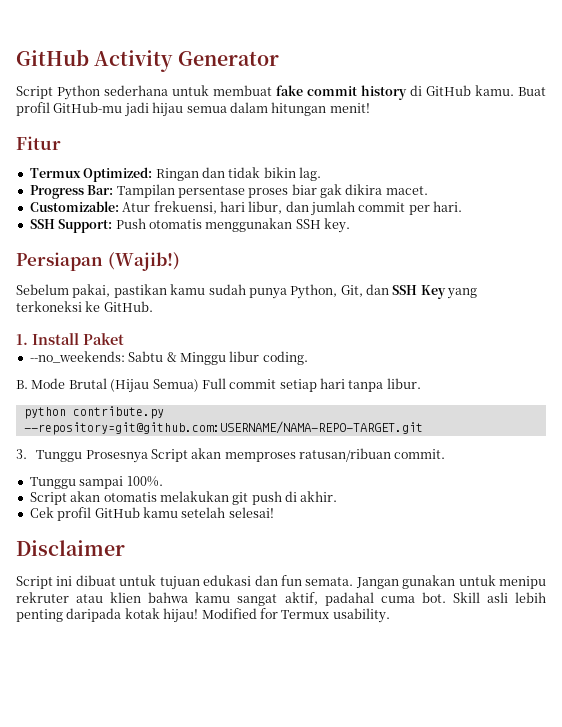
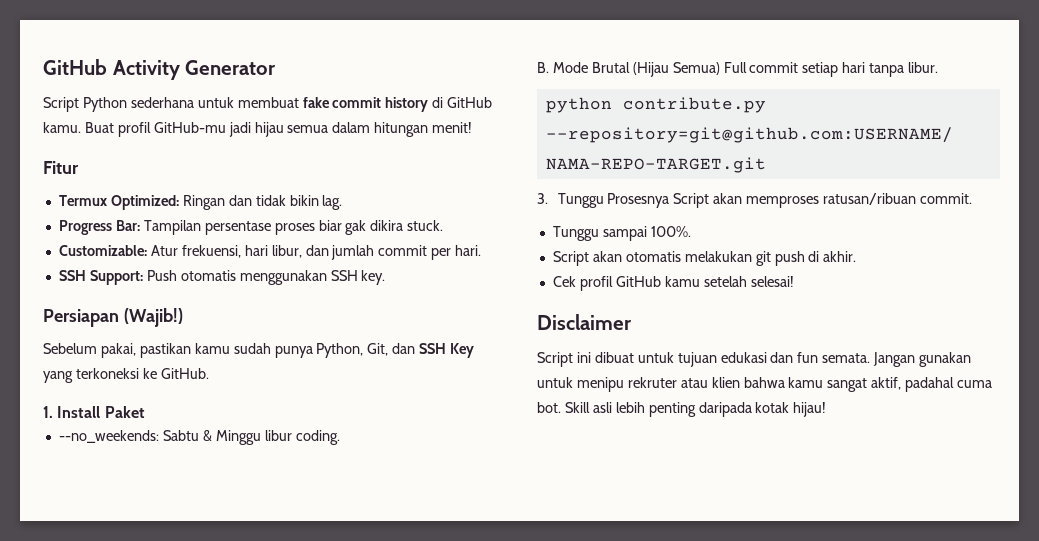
- Progress Bar: Tampilan persentase proses biar gak dikira macet.
+ Progress Bar: Tampilan persentase proses biar gak dikira stuck.
- Modified for Termux usability.

